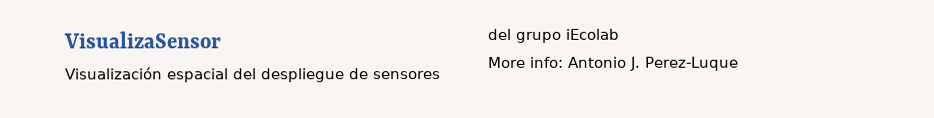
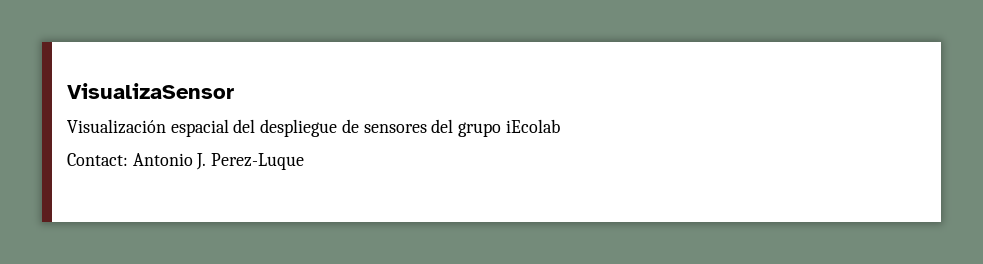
- More info: Antonio J. Perez-Luque
+ Contact: Antonio J. Perez-Luque

